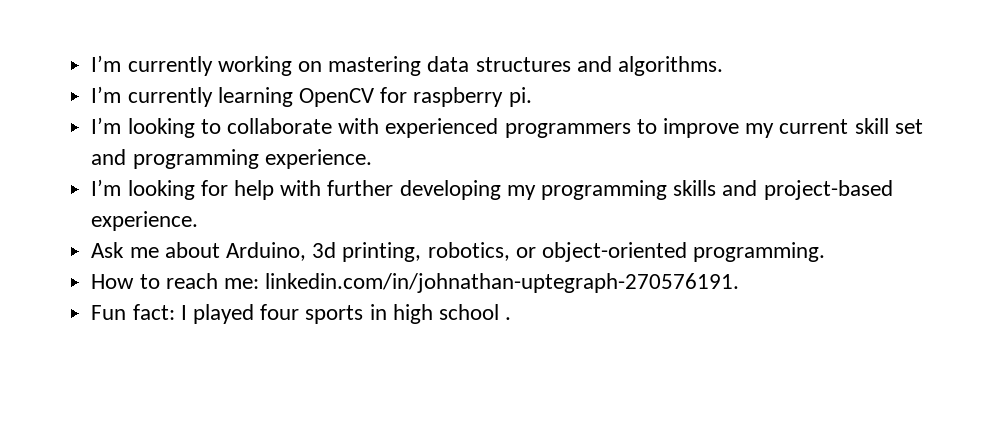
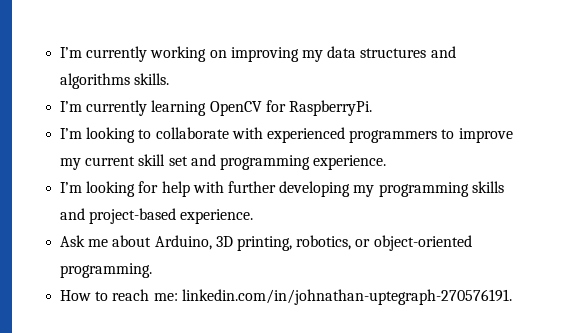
- I’m currently working on mastering data structures and algorithms.
+ I’m currently working on improving my data structures and algorithms skills.
- I’m currently learning OpenCV for raspberry pi.
+ I’m currently learning OpenCV for RaspberryPi.
- Ask me about Arduino, 3d printing, robotics, or object-oriented programming.
+ Ask me about Arduino, 3D printing, robotics, or object-oriented programming.
- Fun fact: I played four sports in high school .

